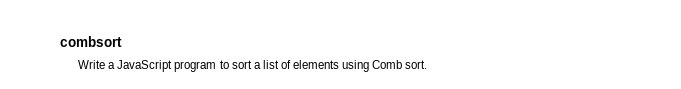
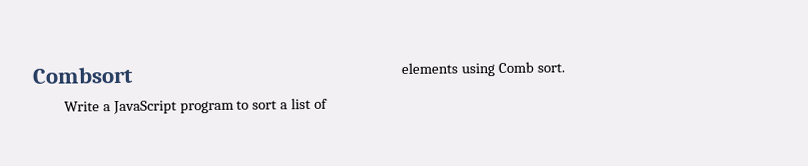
- combsort
+ Combsort

